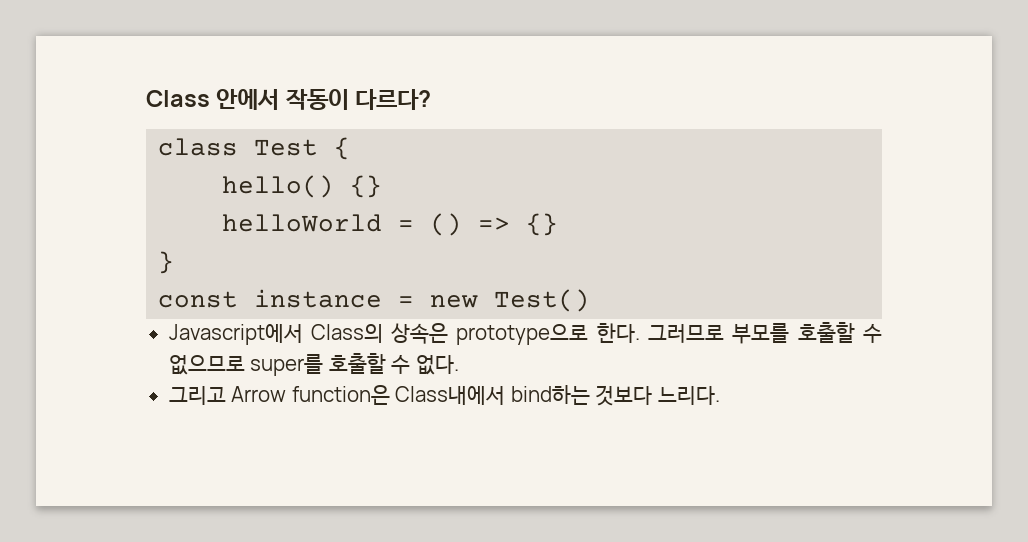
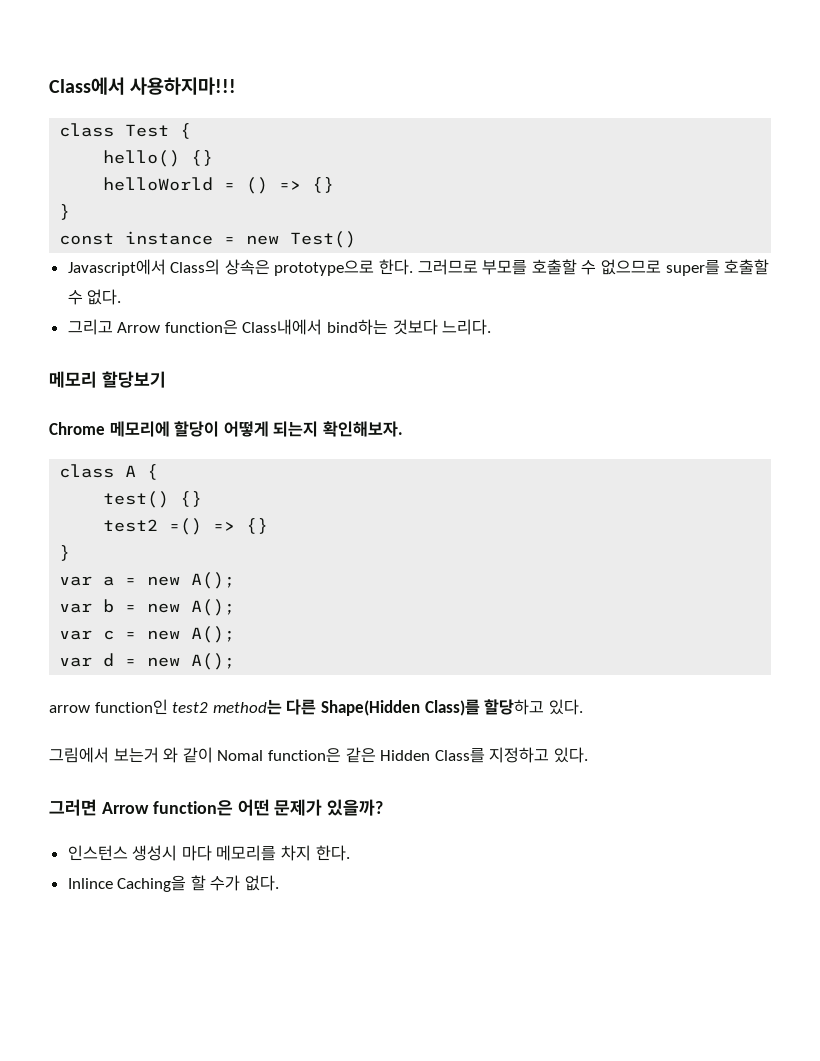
- Class 안에서 작동이 다르다?
+ Class에서 사용하지마!!!
+ 메모리 할당보기
+ Chrome 메모리에 할당이 어떻게 되는지 확인해보자.
+ class A {
+ test() {}
+ test2 =() => {}
+ }
+ var a = new A();
+ var b = new A();
+ var c = new A();
+ var d = new A();
+ arrow function인 test2 method는 다른 Shape(Hidden Class)를 할당하고 있다.
+ 그림에서 보는거 와 같이 Nomal function은 같은 Hidden Class를 지정하고 있다.
+ 그러면 Arrow function은 어떤 문제가 있을까?
+ 인스턴스 생성시 마다 메모리를 차지 한다.
+ Inlince Caching을 할 수가 없다.

